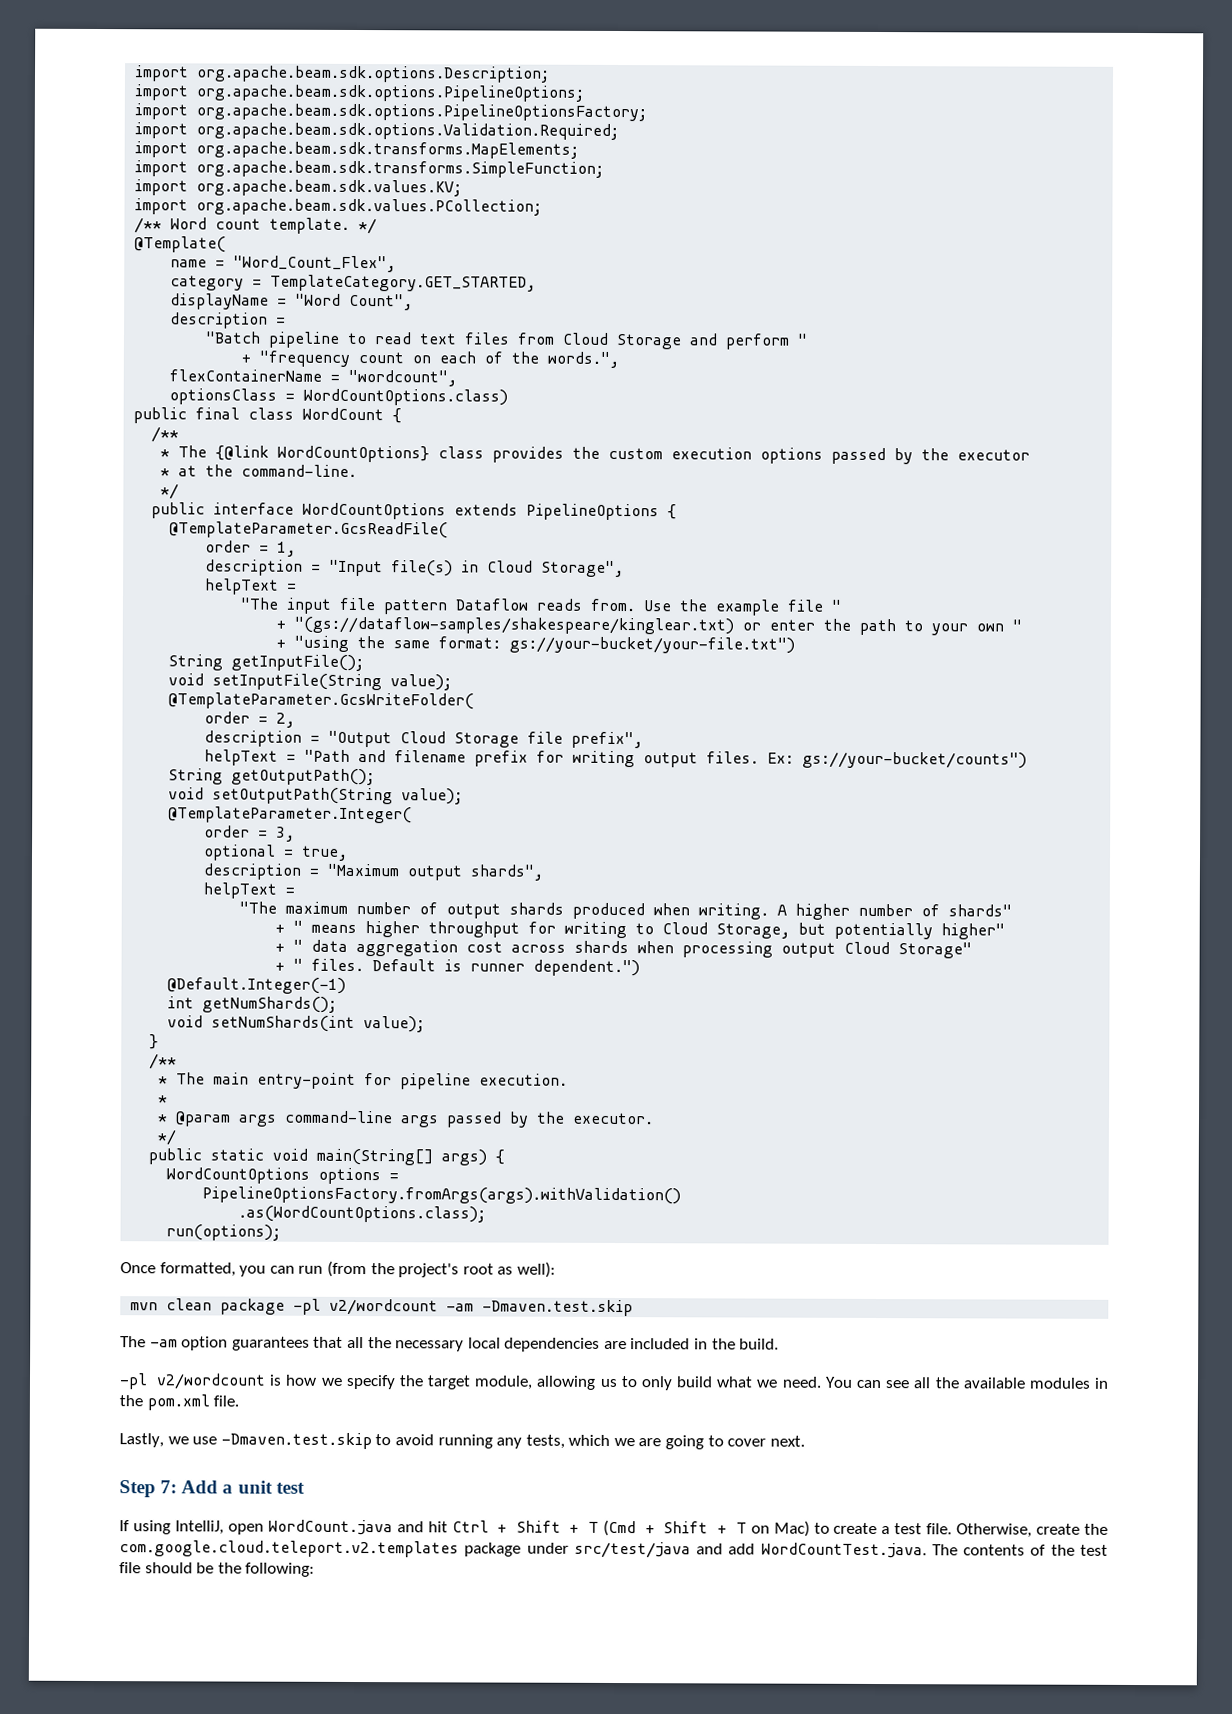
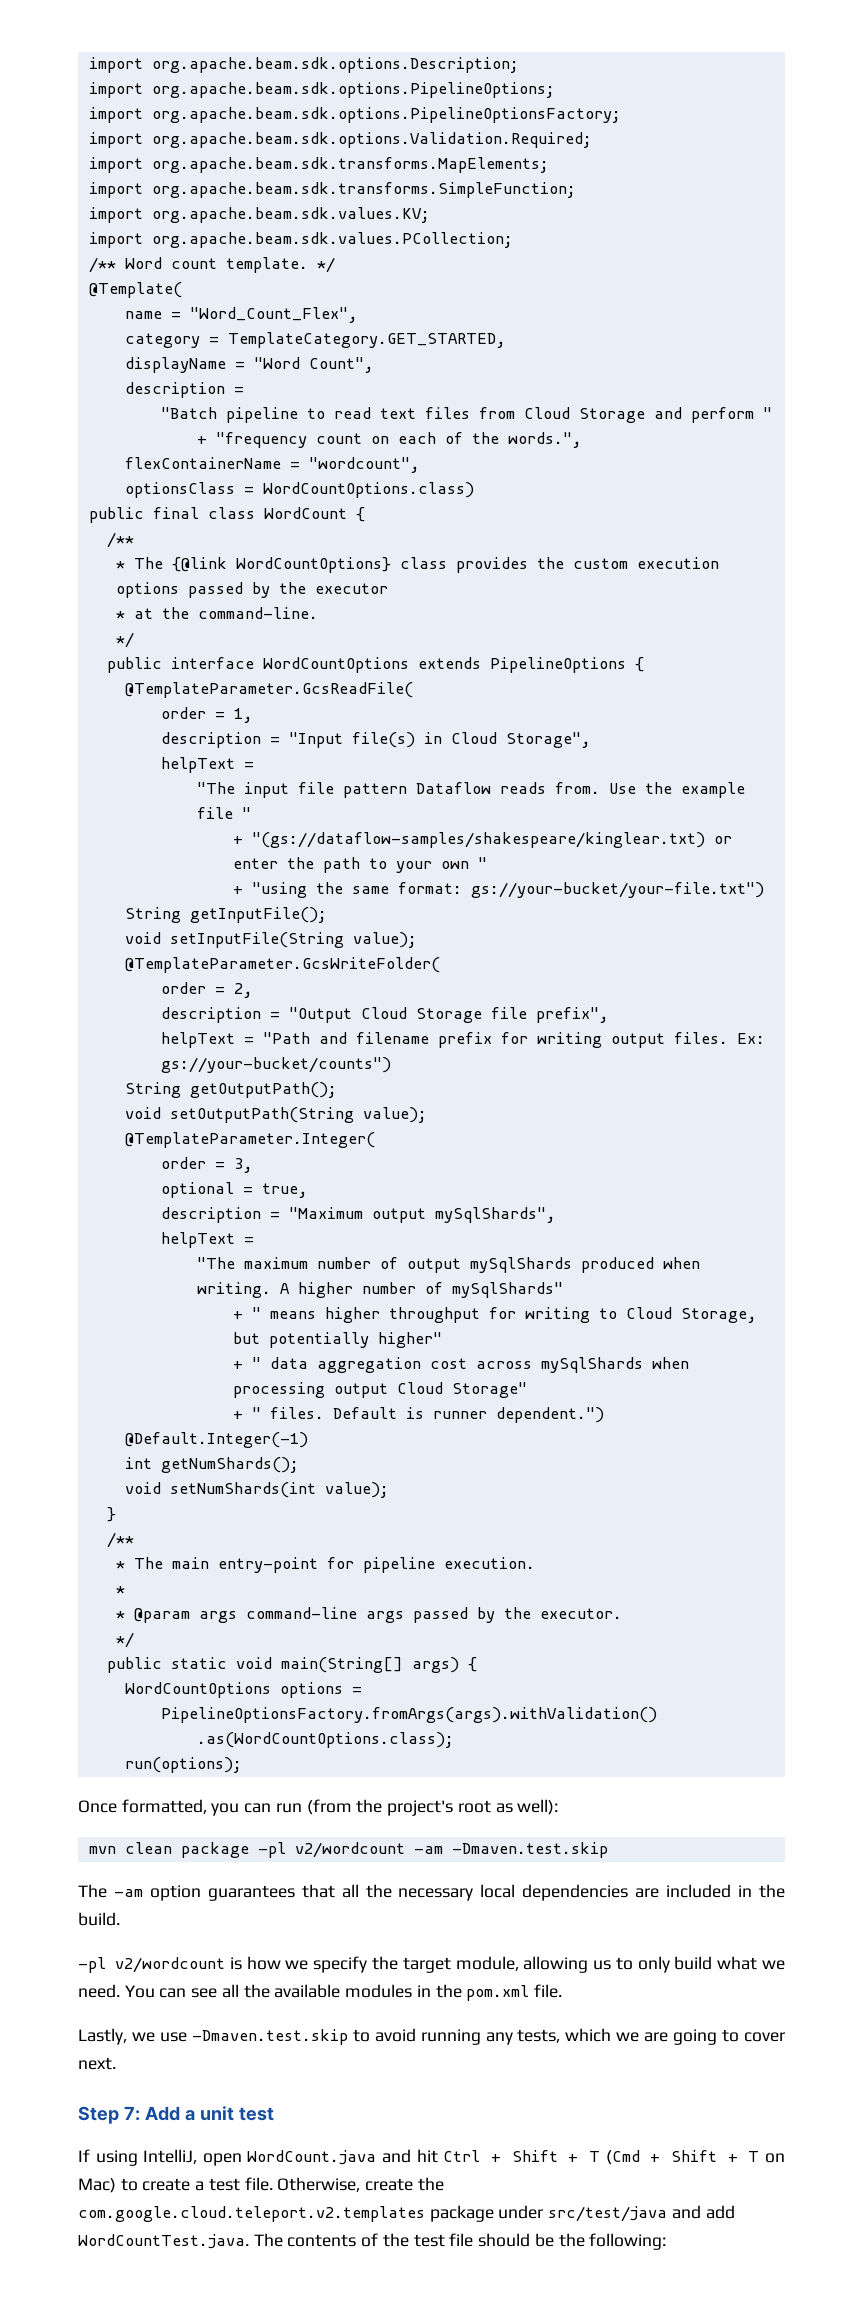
- description = "Maximum output shards",
+ description = "Maximum output mySqlShards",
- "The maximum number of output shards produced when writing.
+ "The maximum number of output mySqlShards produced when writing.
- A higher number of shards"
+ A higher number of mySqlShards"
- + " data aggregation cost across shards when processing output Cloud Storage"
+ + " data aggregation cost across mySqlShards when processing output Cloud Storage"

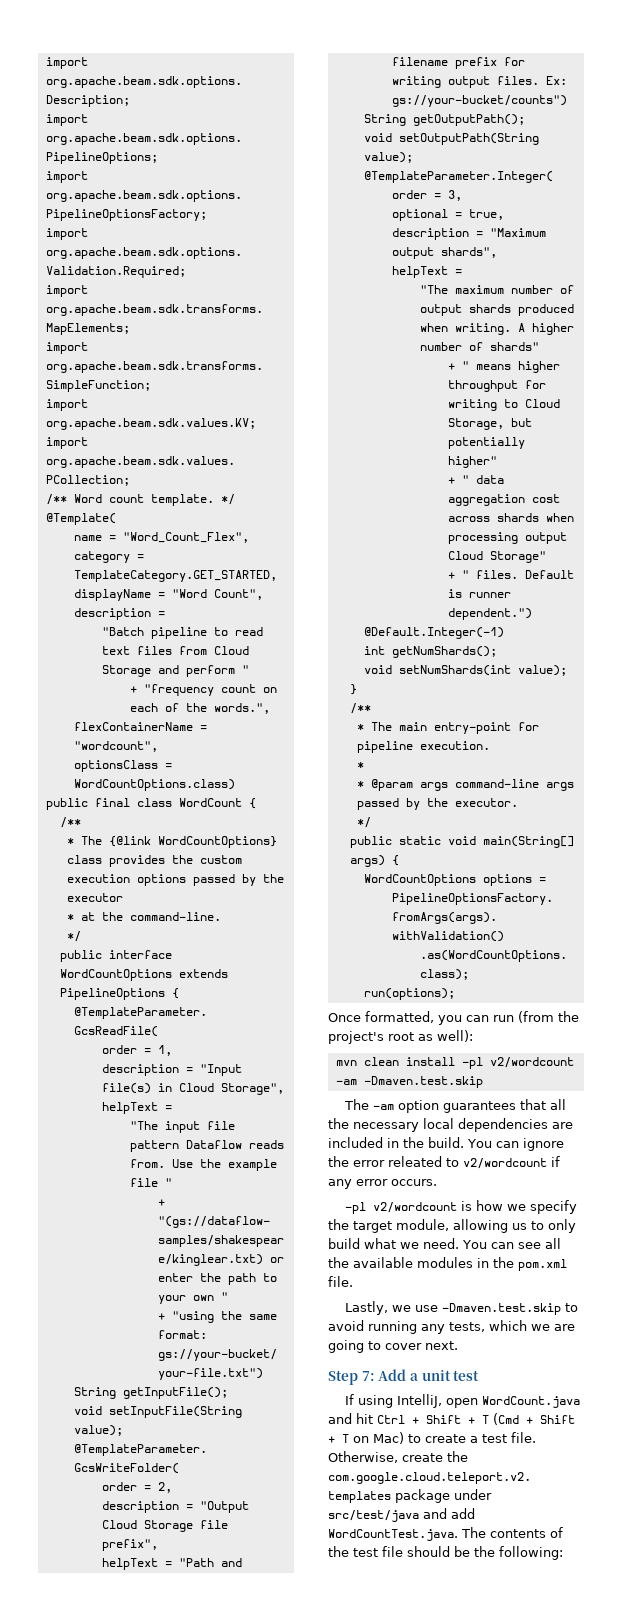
- description = "Maximum output mySqlShards",
+ description = "Maximum output shards",
- "The maximum number of output mySqlShards produced when writing.
+ "The maximum number of output shards produced when writing.
- A higher number of mySqlShards"
+ A higher number of shards"
- + " data aggregation cost across mySqlShards when processing output Cloud Storage"
+ + " data aggregation cost across shards when processing output Cloud Storage"
- mvn clean package -pl v2/wordcount -am -Dmaven.test.skip
+ mvn clean install -pl v2/wordcount -am -Dmaven.test.skip
+ You can ignore the error releated to v2/wordcount if any error occurs.

